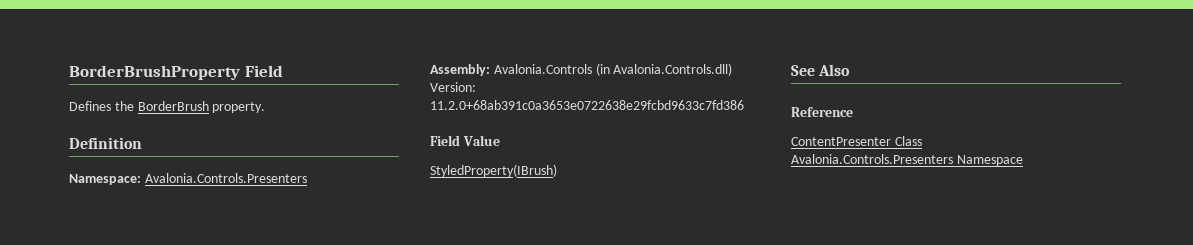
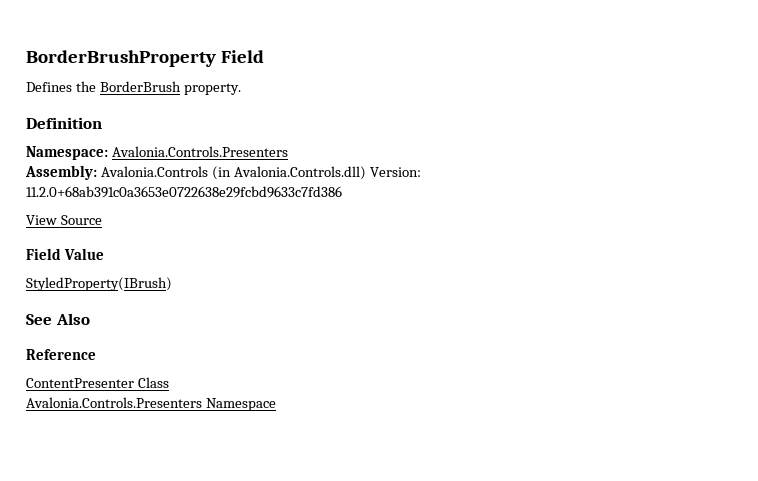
+ View Source

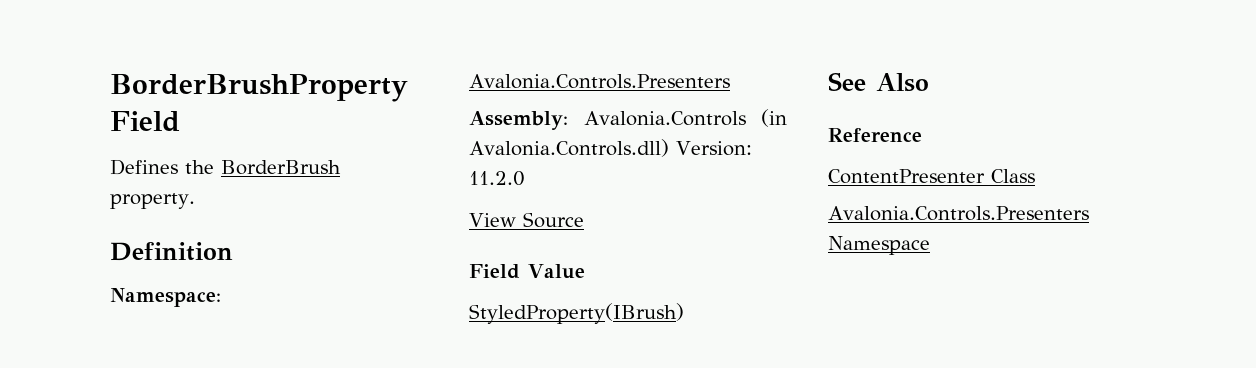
- Assembly: Avalonia.Controls (in Avalonia.Controls.dll) Version: 11.2.0+68ab391c0a3653e0722638e29fcbd9633c7fd386
+ Assembly: Avalonia.Controls (in Avalonia.Controls.dll) Version: 11.2.0

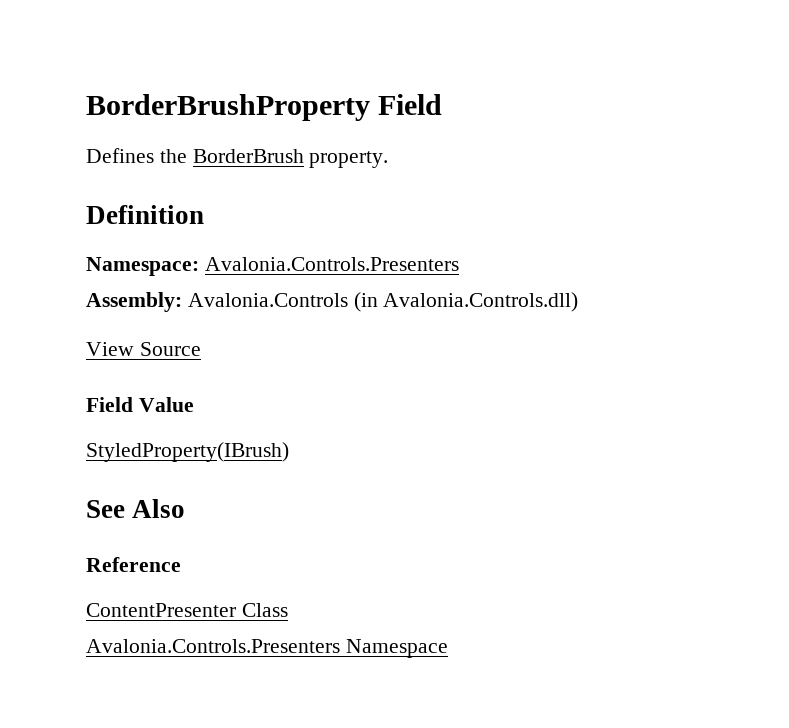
- Assembly: Avalonia.Controls (in Avalonia.Controls.dll) Version: 11.2.0
+ Assembly: Avalonia.Controls (in Avalonia.Controls.dll)

